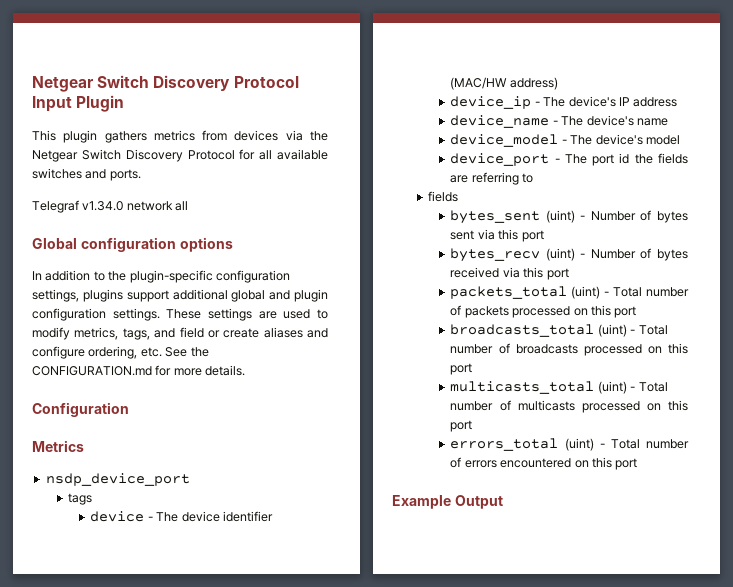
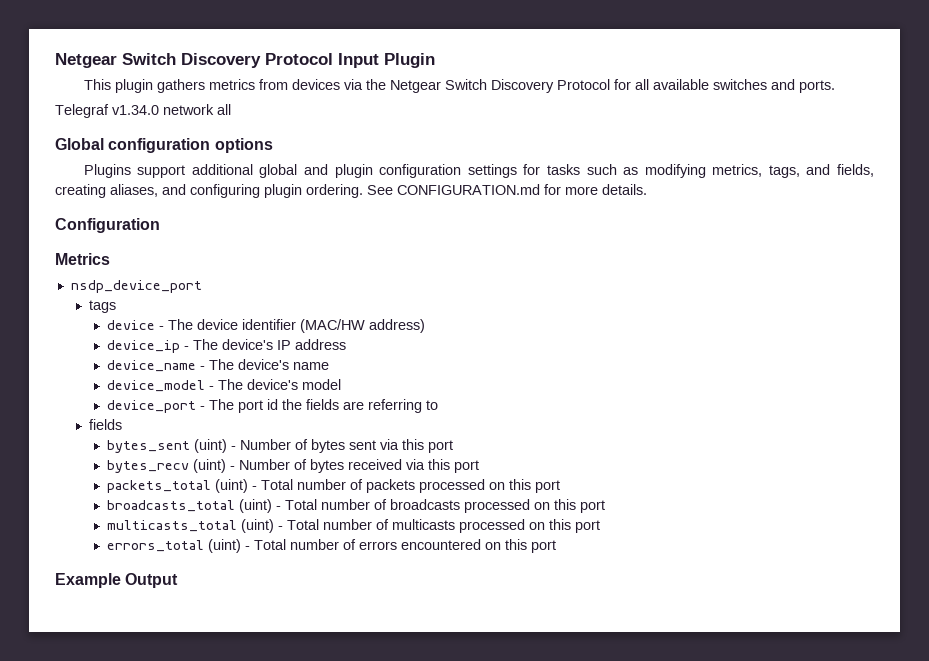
- In addition to the plugin-specific configuration settings, plugins support additional global and plugin configuration settings. These settings are used to modify metrics, tags, and field or create aliases and configure ordering, etc. See the CONFIGURATION.md for more details.
+ Plugins support additional global and plugin configuration settings for tasks such as modifying metrics, tags, and fields, creating aliases, and configuring plugin ordering. See CONFIGURATION.md for more details.

